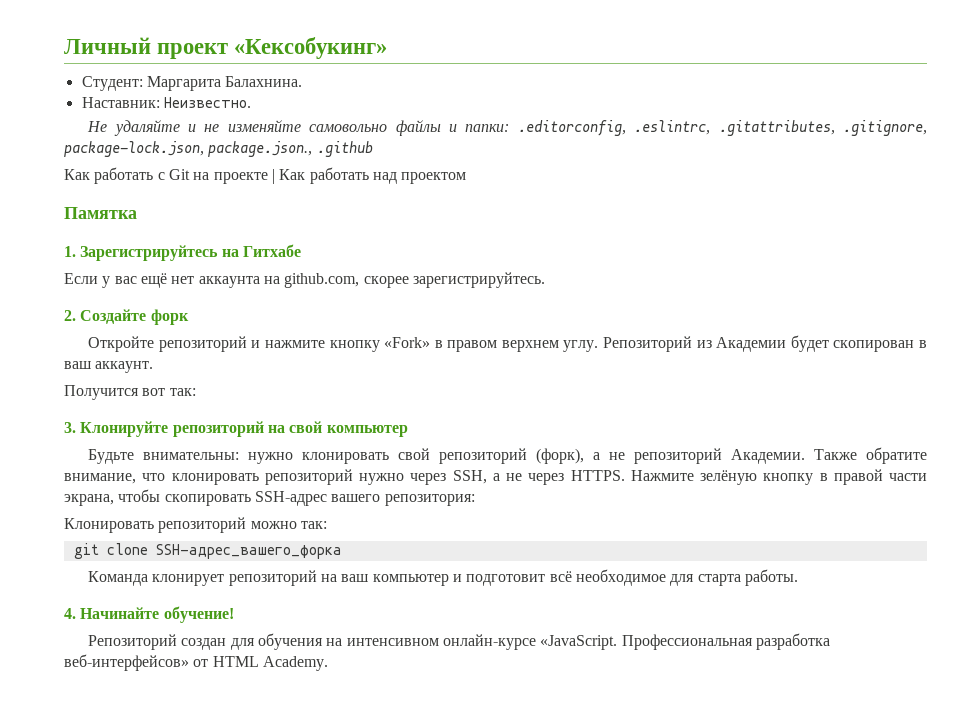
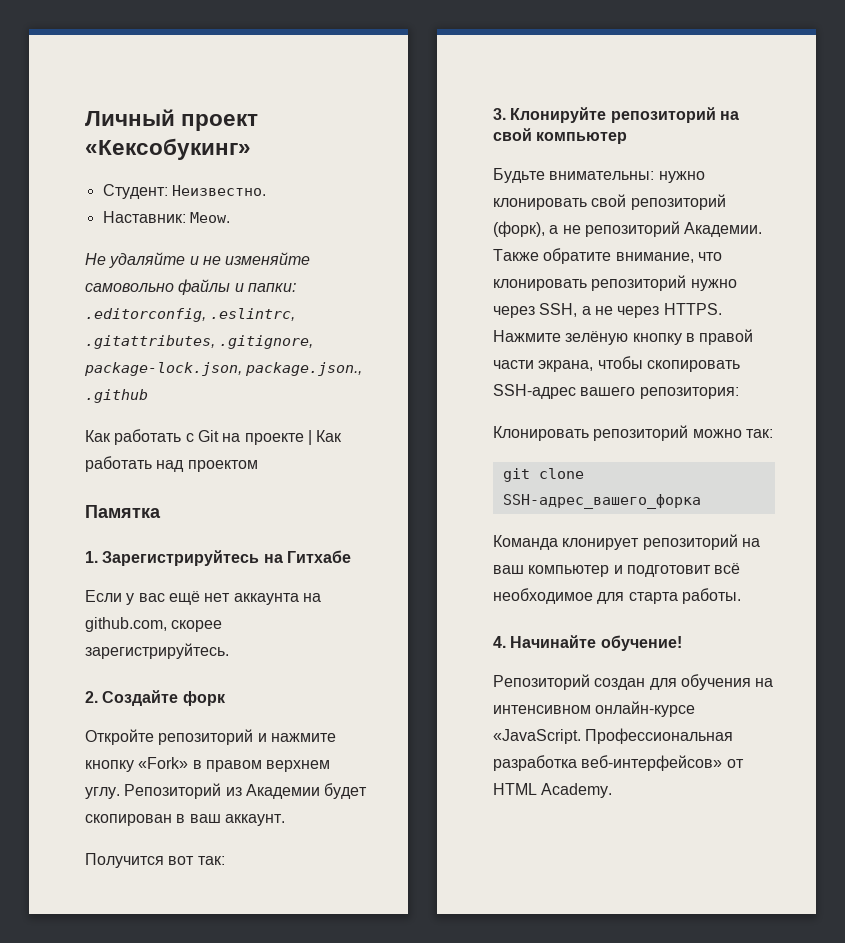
- Студент: Маргарита Балахнина.
+ Студент: Неизвестно.
- Наставник: Неизвестно.
+ Наставник: Meow.

